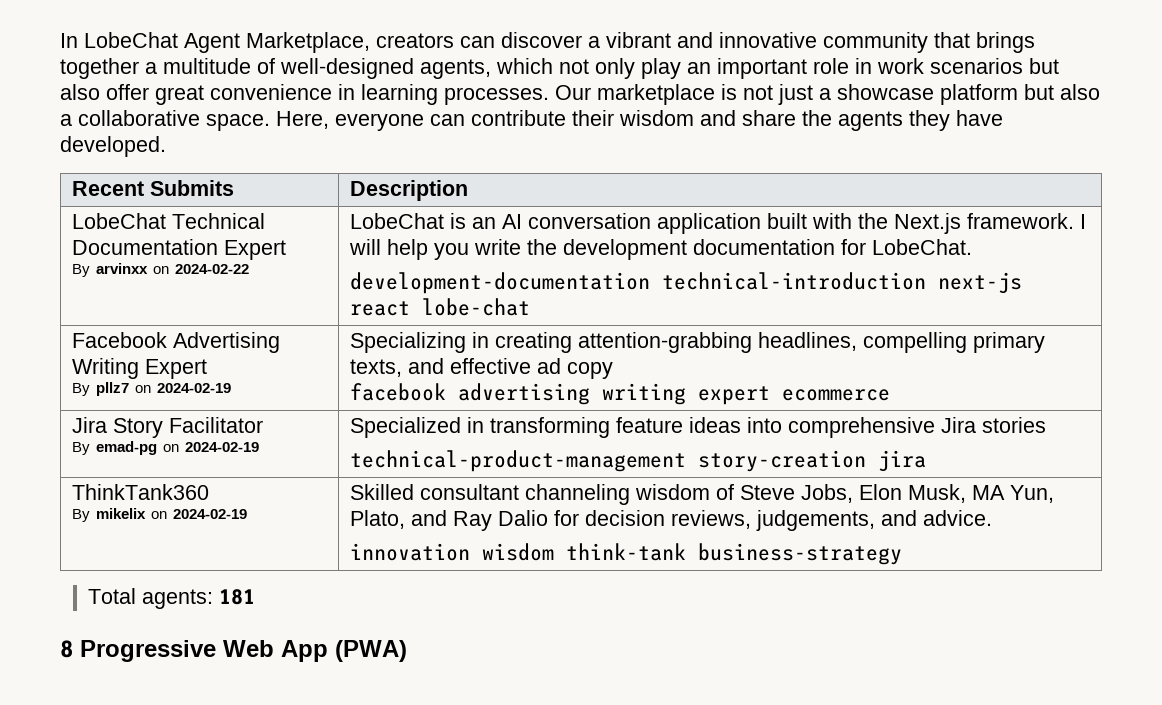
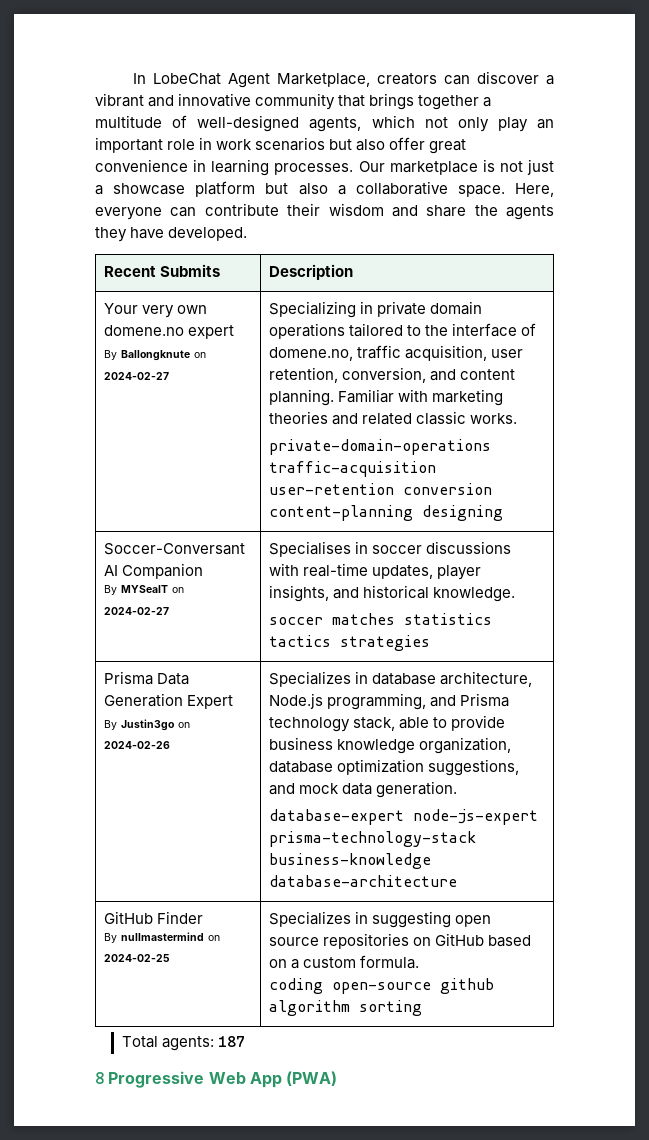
- LobeChat Technical Documentation Expert
- By arvinxx on 2024-02-22 | LobeChat is an AI conversation application built with the Next.js framework. I will help you write the development documentation for LobeChat.
- development-documentation technical-introduction next-js react lobe-chat
- Facebook Advertising Writing Expert
- By pllz7 on 2024-02-19 | Specializing in creating attention-grabbing headlines, compelling primary texts, and effective ad copy
- facebook advertising writing expert ecommerce
- Jira Story Facilitator
- By emad-pg on 2024-02-19 | Specialized in transforming feature ideas into comprehensive Jira stories
- technical-product-management story-creation jira
- ThinkTank360
- By mikelix on 2024-02-19 | Skilled consultant channeling wisdom of Steve Jobs, Elon Musk, MA Yun, Plato, and Ray Dalio for decision reviews, judgements, and advice.
- innovation wisdom think-tank business-strategy
+ Your very own domene.no expert
+ By Ballongknute on 2024-02-27 | Specializing in private domain operations tailored to the interface of domene.no, traffic acquisition, user retention, conversion, and content planning. Familiar with marketing theories and related classic works.
+ private-domain-operations traffic-acquisition user-retention conversion content-planning designing
+ Soccer-Conversant AI Companion
+ By MYSeaIT on 2024-02-27 | Specialises in soccer discussions with real-time updates, player insights, and historical knowledge.
+ soccer matches statistics tactics strategies
+ Prisma Data Generation Expert
+ By Justin3go on 2024-02-26 | Specializes in database architecture, Node.js programming, and Prisma technology stack, able to provide business knowledge organization, database optimization suggestions, and mock data generation.
+ database-expert node-js-expert prisma-technology-stack business-knowledge database-architecture
+ GitHub Finder
+ By nullmastermind on 2024-02-25 | Specializes in suggesting open source repositories on GitHub based on a custom formula.
+ coding open-source github algorithm sorting
- Total agents: 181
+ Total agents: 187

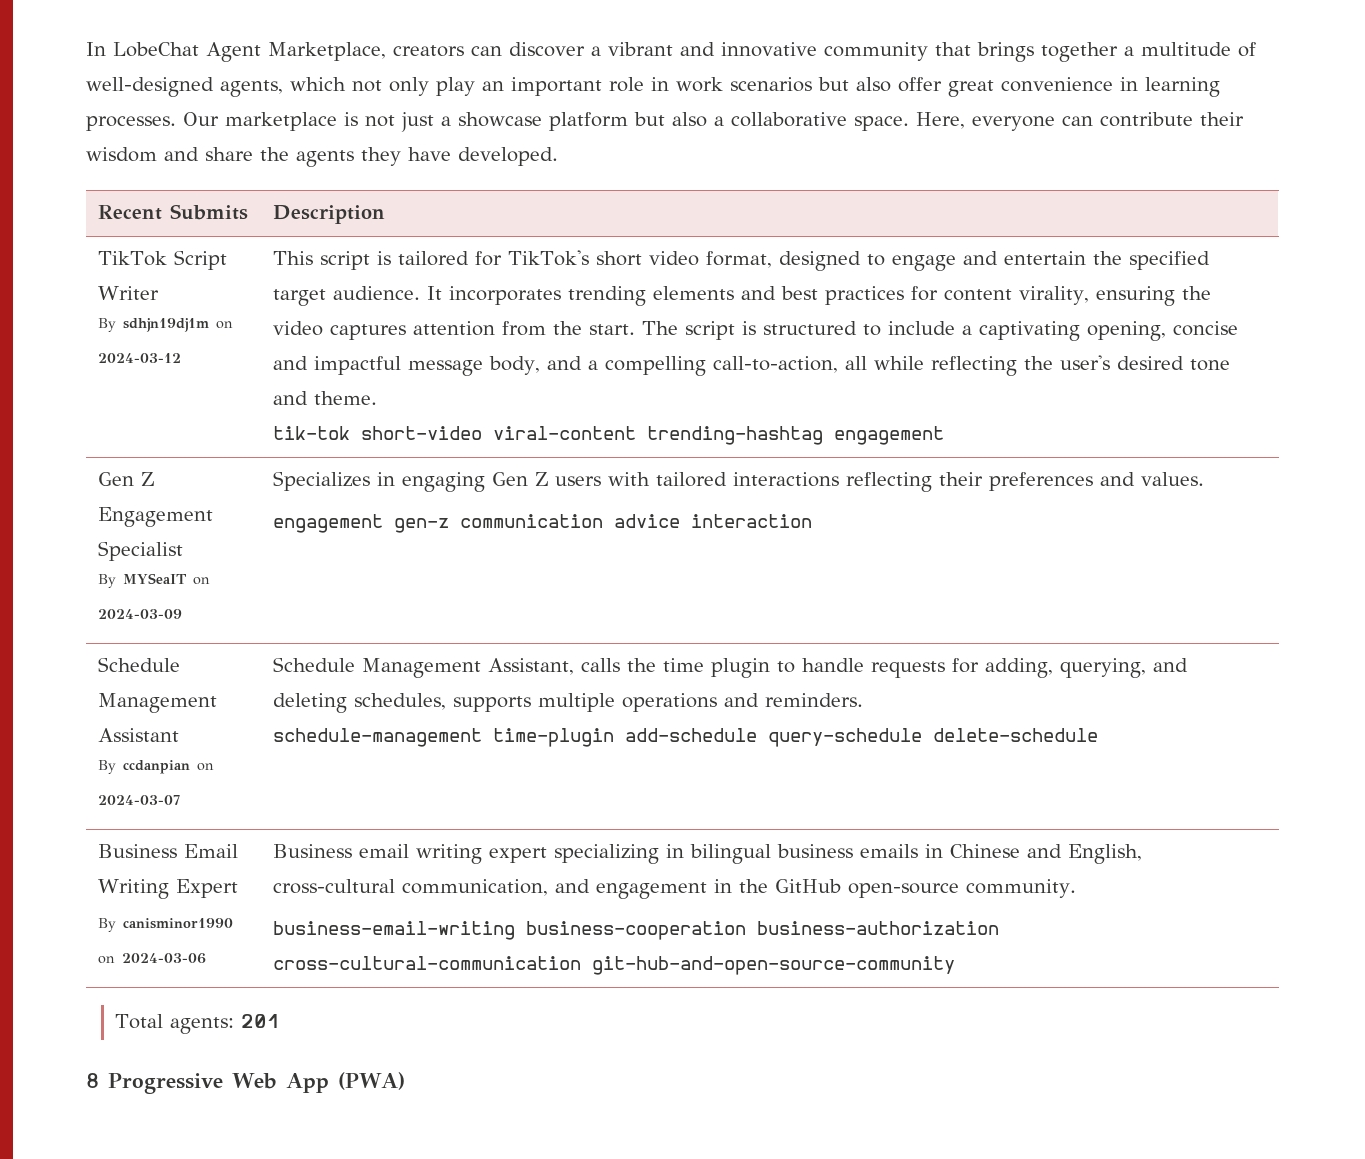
- Your very own domene.no expert
- By Ballongknute on 2024-02-27 | Specializing in private domain operations tailored to the interface of domene.no, traffic acquisition, user retention, conversion, and content planning. Familiar with marketing theories and related classic works.
- private-domain-operations traffic-acquisition user-retention conversion content-planning designing
- Soccer-Conversant AI Companion
- By MYSeaIT on 2024-02-27 | Specialises in soccer discussions with real-time updates, player insights, and historical knowledge.
- soccer matches statistics tactics strategies
- Prisma Data Generation Expert
- By Justin3go on 2024-02-26 | Specializes in database architecture, Node.js programming, and Prisma technology stack, able to provide business knowledge organization, database optimization suggestions, and mock data generation.
- database-expert node-js-expert prisma-technology-stack business-knowledge database-architecture
- GitHub Finder
- By nullmastermind on 2024-02-25 | Specializes in suggesting open source repositories on GitHub based on a custom formula.
- coding open-source github algorithm sorting
+ TikTok Script Writer
+ By sdhjn19dj1m on 2024-03-12 | This script is tailored for TikTok's short video format, designed to engage and entertain the specified target audience. It incorporates trending elements and best practices for content virality, ensuring the video captures attention from the start. The script is structured to include a captivating opening, concise and impactful message body, and a compelling call-to-action, all while reflecting the user's desired tone and theme.
+ tik-tok short-video viral-content trending-hashtag engagement
+ Gen Z Engagement Specialist
+ By MYSeaIT on 2024-03-09 | Specializes in engaging Gen Z users with tailored interactions reflecting their preferences and values.
+ engagement gen-z communication advice interaction
+ Schedule Management Assistant
+ By ccdanpian on 2024-03-07 | Schedule Management Assistant, calls the time plugin to handle requests for adding, querying, and deleting schedules, supports multiple operations and reminders.
+ schedule-management time-plugin add-schedule query-schedule delete-schedule
+ Business Email Writing Expert
+ By canisminor1990 on 2024-03-06 | Business email writing expert specializing in bilingual business emails in Chinese and English, cross-cultural communication, and engagement in the GitHub open-source community.
+ business-email-writing business-cooperation business-authorization cross-cultural-communication git-hub-and-open-source-community
- Total agents: 187
+ Total agents: 201

